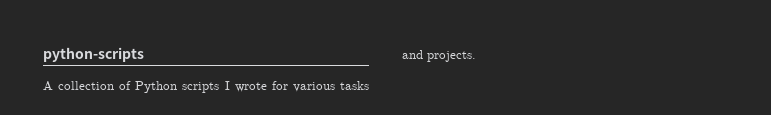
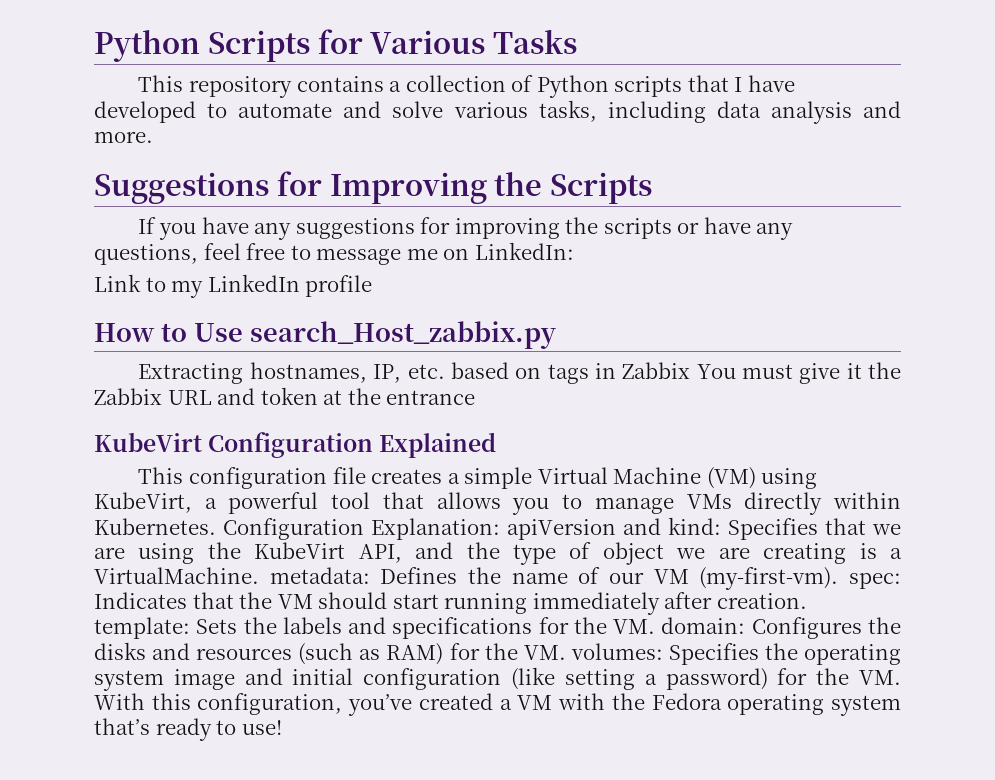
- python-scripts
- A collection of Python scripts I wrote for various tasks and projects.
+ Python Scripts for Various Tasks
+ This repository contains a collection of Python scripts that I have developed to automate and solve various tasks, including data analysis and more.
+ Suggestions for Improving the Scripts
+ If you have any suggestions for improving the scripts or have any questions, feel free to message me on LinkedIn:
+ Link to my LinkedIn profile
+ How to Use search_Host_zabbix.py
+ Extracting hostnames, IP, etc. based on tags in Zabbix You must give it the Zabbix URL and token at the entrance
+ KubeVirt Configuration Explained
+ This configuration file creates a simple Virtual Machine (VM) using KubeVirt, a powerful tool that allows you to manage VMs directly within Kubernetes. Configuration Explanation: apiVersion and kind: Specifies that we are using the KubeVirt API, and the type of object we are creating is a VirtualMachine. metadata: Defines the name of our VM (my-first-vm). spec: Indicates that the VM should start running immediately after creation. template: Sets the labels and specifications for the VM. domain: Configures the disks and resources (such as RAM) for the VM. volumes: Specifies the operating system image and initial configuration (like setting a password) for the VM. With this configuration, you’ve created a VM with the Fedora operating system that’s ready to use!

